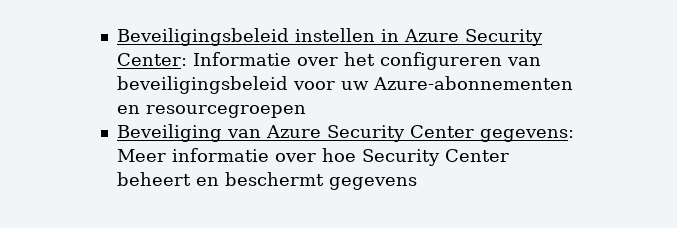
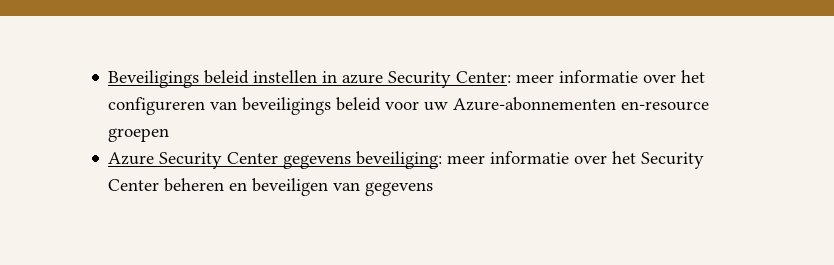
- Beveiligingsbeleid instellen in Azure Security Center: Informatie over het configureren van beveiligingsbeleid voor uw Azure-abonnementen en resourcegroepen
- Beveiliging van Azure Security Center gegevens: Meer informatie over hoe Security Center beheert en beschermt gegevens
+ Beveiligings beleid instellen in azure Security Center: meer informatie over het configureren van beveiligings beleid voor uw Azure-abonnementen en-resource groepen
+ Azure Security Center gegevens beveiliging: meer informatie over het Security Center beheren en beveiligen van gegevens

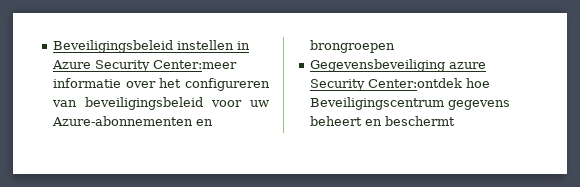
- Beveiligings beleid instellen in azure Security Center: meer informatie over het configureren van beveiligings beleid voor uw Azure-abonnementen en-resource groepen
- Azure Security Center gegevens beveiliging: meer informatie over het Security Center beheren en beveiligen van gegevens
+ Beveiligingsbeleid instellen in Azure Security Center:meer informatie over het configureren van beveiligingsbeleid voor uw Azure-abonnementen en brongroepen
+ Gegevensbeveiliging azure Security Center:ontdek hoe Beveiligingscentrum gegevens beheert en beschermt

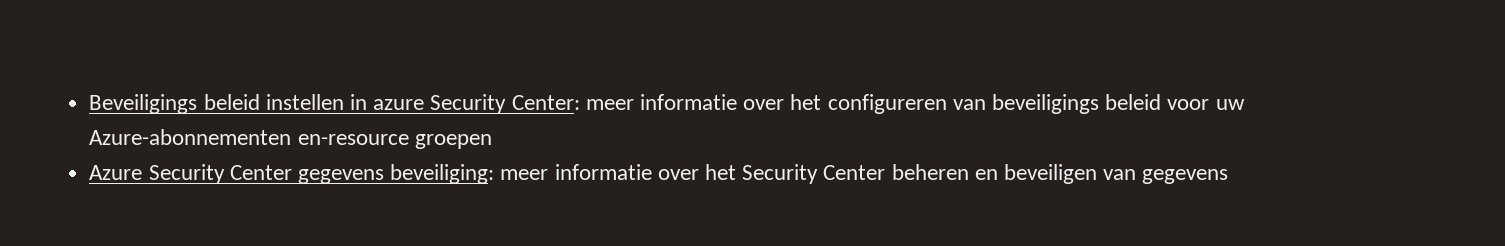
- Beveiligingsbeleid instellen in Azure Security Center:meer informatie over het configureren van beveiligingsbeleid voor uw Azure-abonnementen en brongroepen
- Gegevensbeveiliging azure Security Center:ontdek hoe Beveiligingscentrum gegevens beheert en beschermt
+ Beveiligings beleid instellen in azure Security Center: meer informatie over het configureren van beveiligings beleid voor uw Azure-abonnementen en-resource groepen
+ Azure Security Center gegevens beveiliging: meer informatie over het Security Center beheren en beveiligen van gegevens

